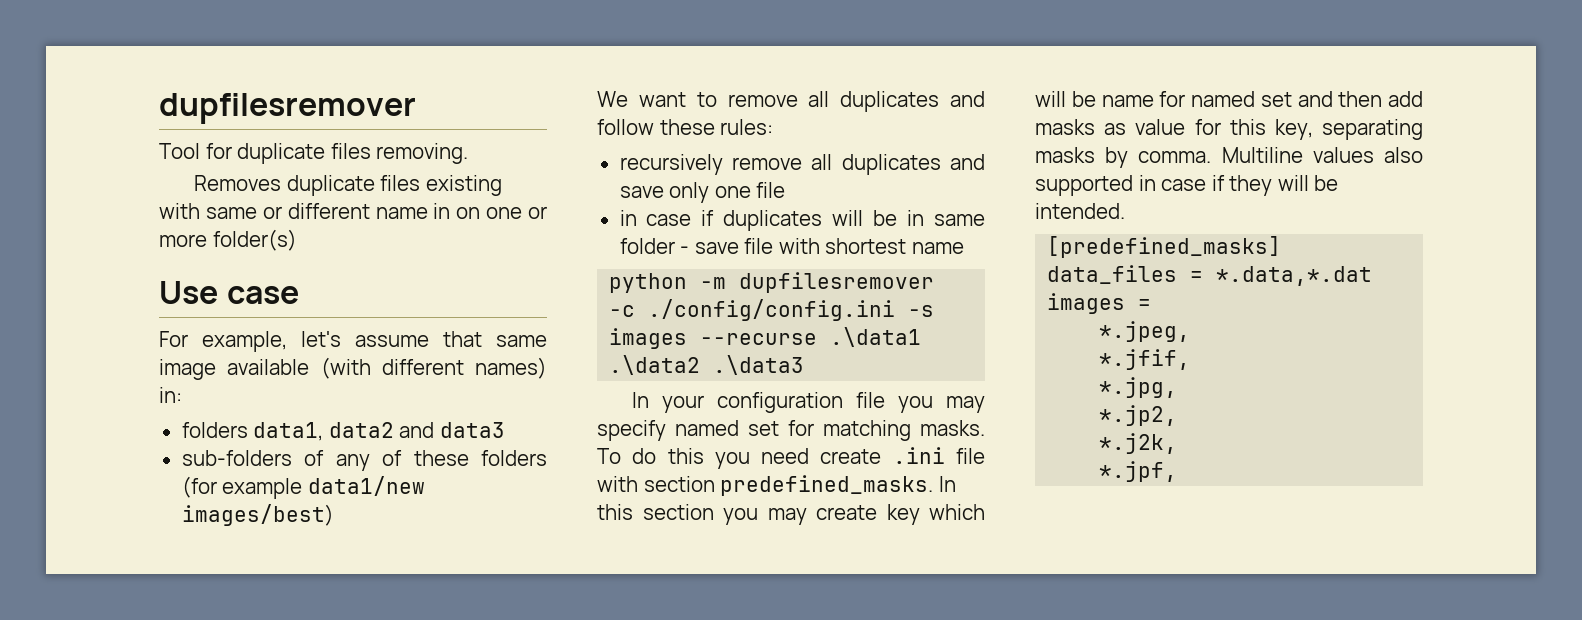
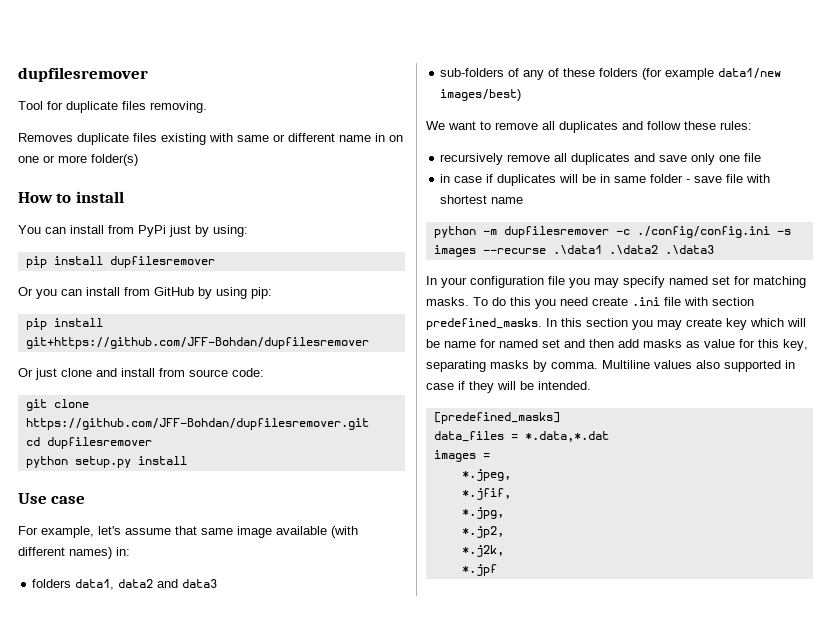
+ How to install
+ You can install from PyPi just by using:
+ pip install dupfilesremover
+ Or you can install from GitHub by using pip:
+ pip install git+https://github.com/JFF-Bohdan/dupfilesremover
+ Or just clone and install from source code:
+ git clone https://github.com/JFF-Bohdan/dupfilesremover.git
+ cd dupfilesremover
+ python setup.py install
- *.jpf,
+ *.jpf

